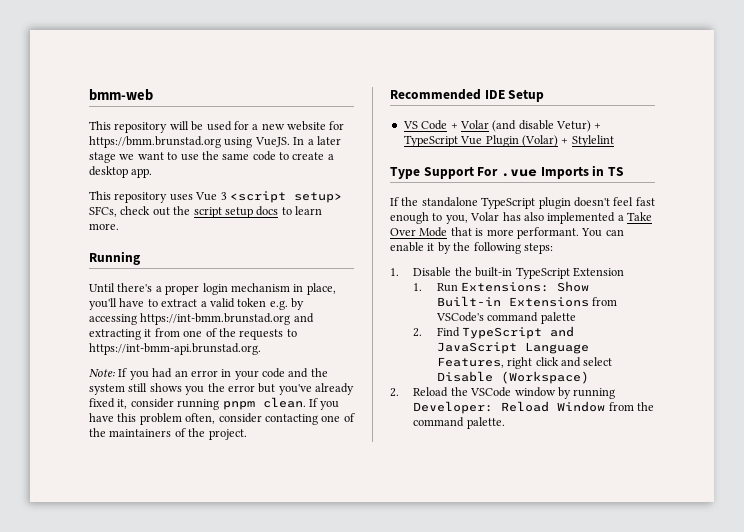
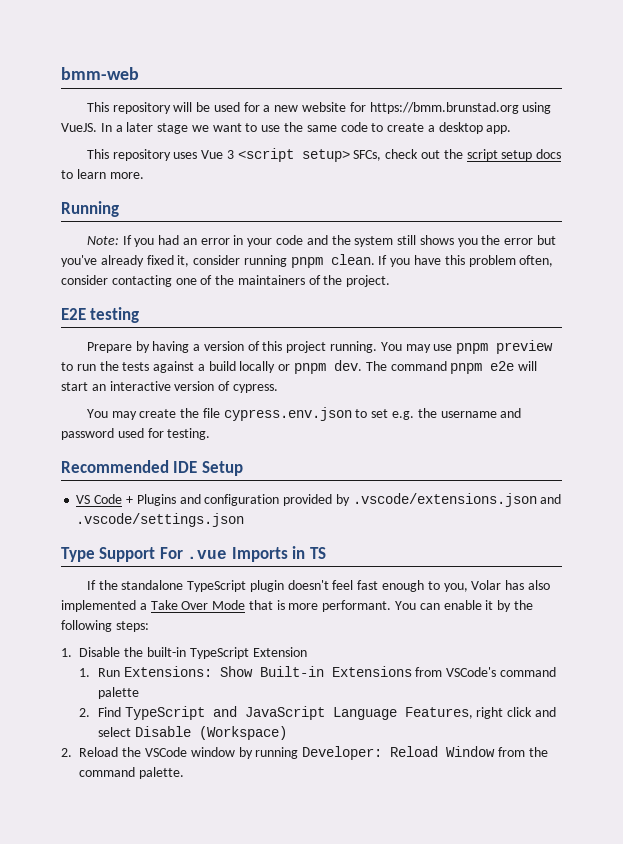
- Until there's a proper login mechanism in place, you'll have to extract a valid token e.g. by accessing https://int-bmm.brunstad.org and extracting it from one of the requests to https://int-bmm-api.brunstad.org.
+ E2E testing
+ Prepare by having a version of this project running. You may use pnpm preview to run the tests against a build locally or pnpm dev. The command pnpm e2e will start an interactive version of cypress.
+ You may create the file cypress.env.json to set e.g. the username and password used for testing.
- VS Code + Volar (and disable Vetur) + TypeScript Vue Plugin (Volar) + Stylelint
+ VS Code + Plugins and configuration provided by .vscode/extensions.json and .vscode/settings.json

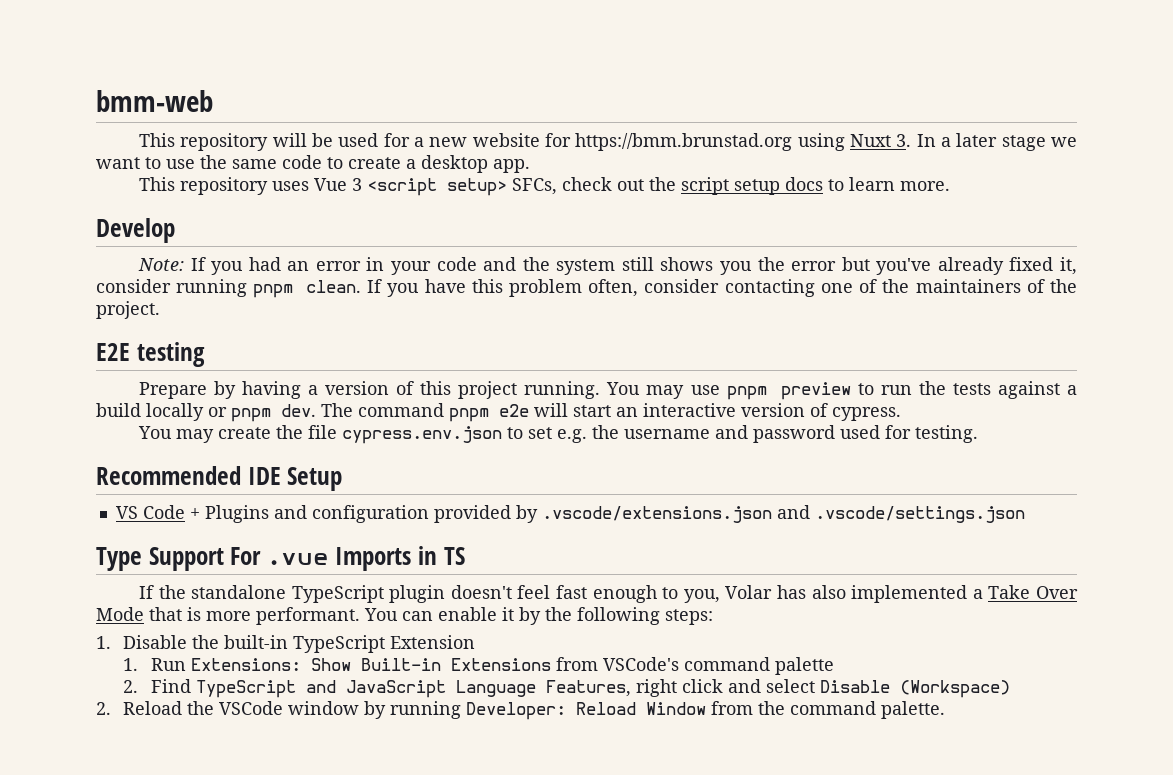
- This repository will be used for a new website for https://bmm.brunstad.org using VueJS. In a later stage we want to use the same code to create a desktop app.
+ This repository will be used for a new website for https://bmm.brunstad.org using Nuxt 3. In a later stage we want to use the same code to create a desktop app.
- Running
+ Develop

